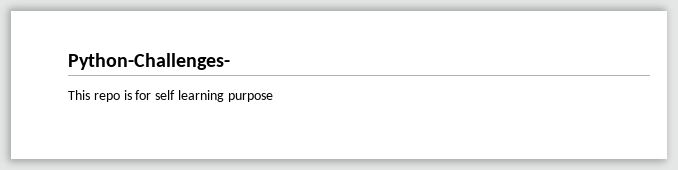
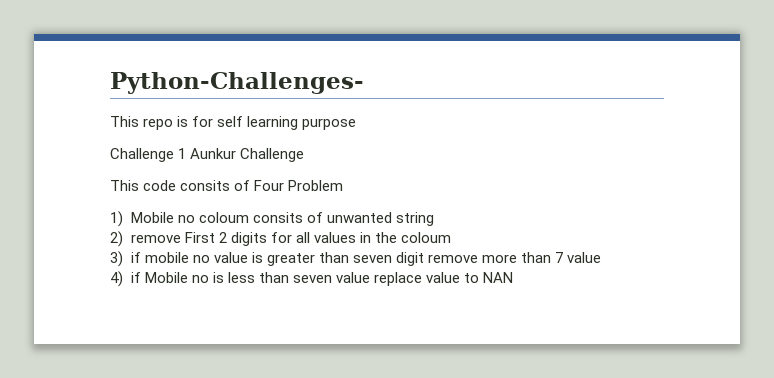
+ Challenge 1 Aunkur Challenge
+ This code consits of Four Problem
+ 1) Mobile no coloum consits of unwanted string
+ 2) remove First 2 digits for all values in the coloum
+ 3) if mobile no value is greater than seven digit remove more than 7 value
+ 4) if Mobile no is less than seven value replace value to NAN

